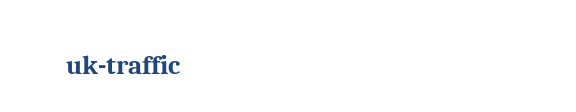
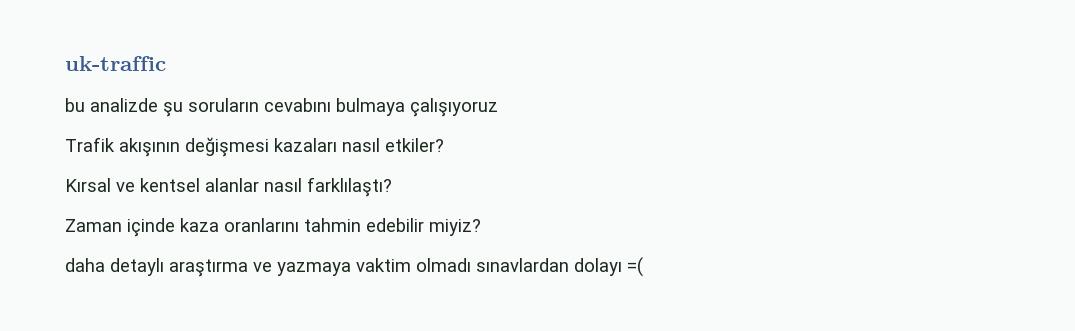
+ bu analizde şu soruların cevabını bulmaya çalışıyoruz
+ Trafik akışının değişmesi kazaları nasıl etkiler?
+ Kırsal ve kentsel alanlar nasıl farklılaştı?
+ Zaman içinde kaza oranlarını tahmin edebilir miyiz?
+ daha detaylı araştırma ve yazmaya vaktim olmadı sınavlardan dolayı =(

